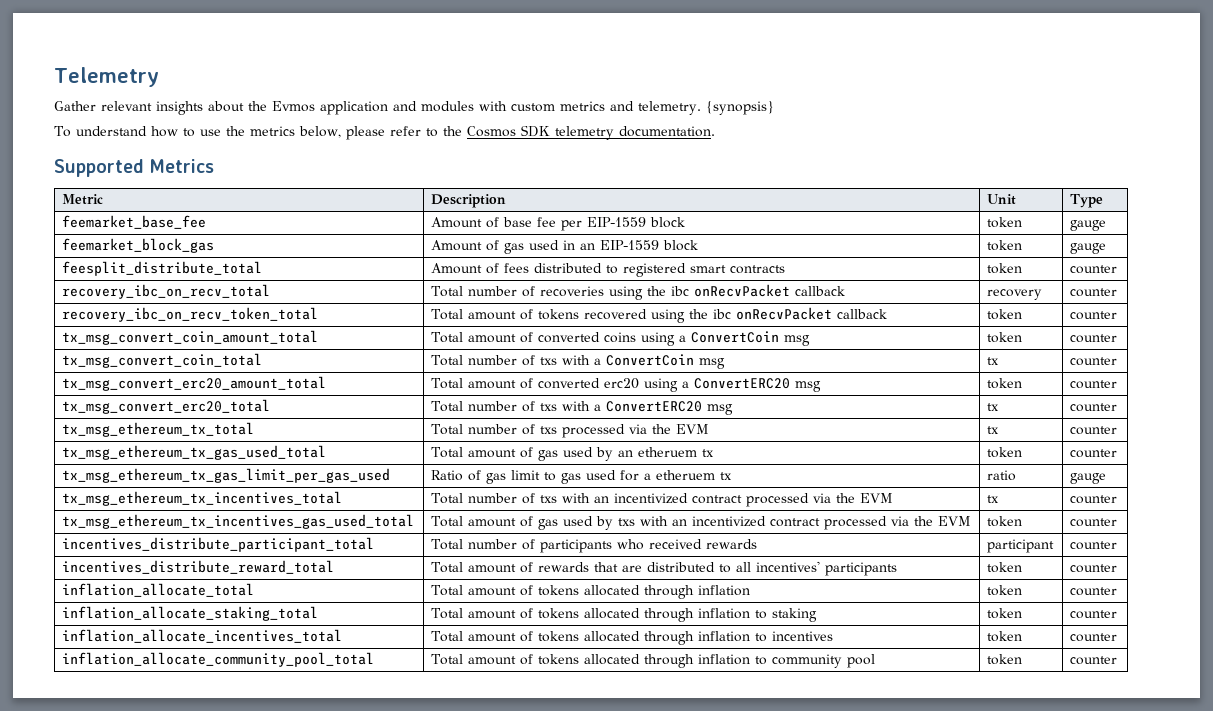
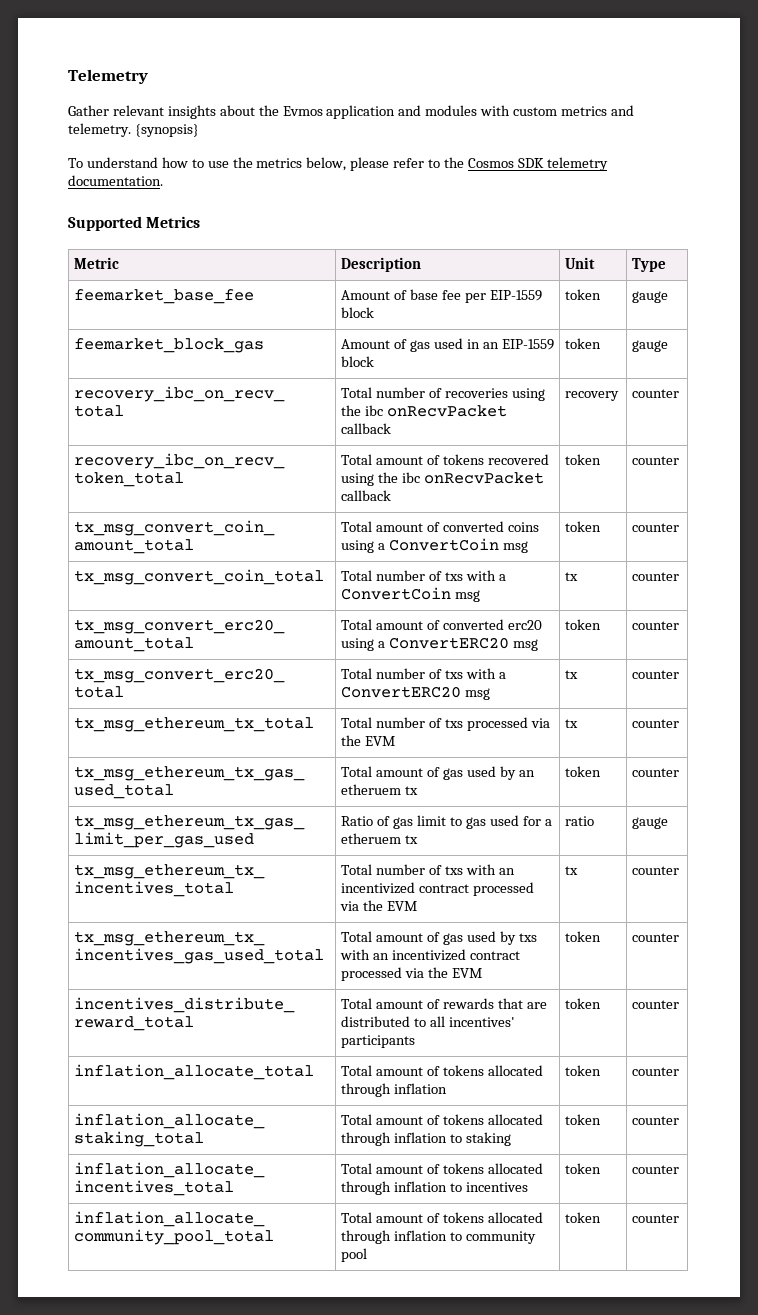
- feesplit_distribute_total | Amount of fees distributed to registered smart contracts | token | counter
- incentives_distribute_participant_total | Total number of participants who received rewards | participant | counter

